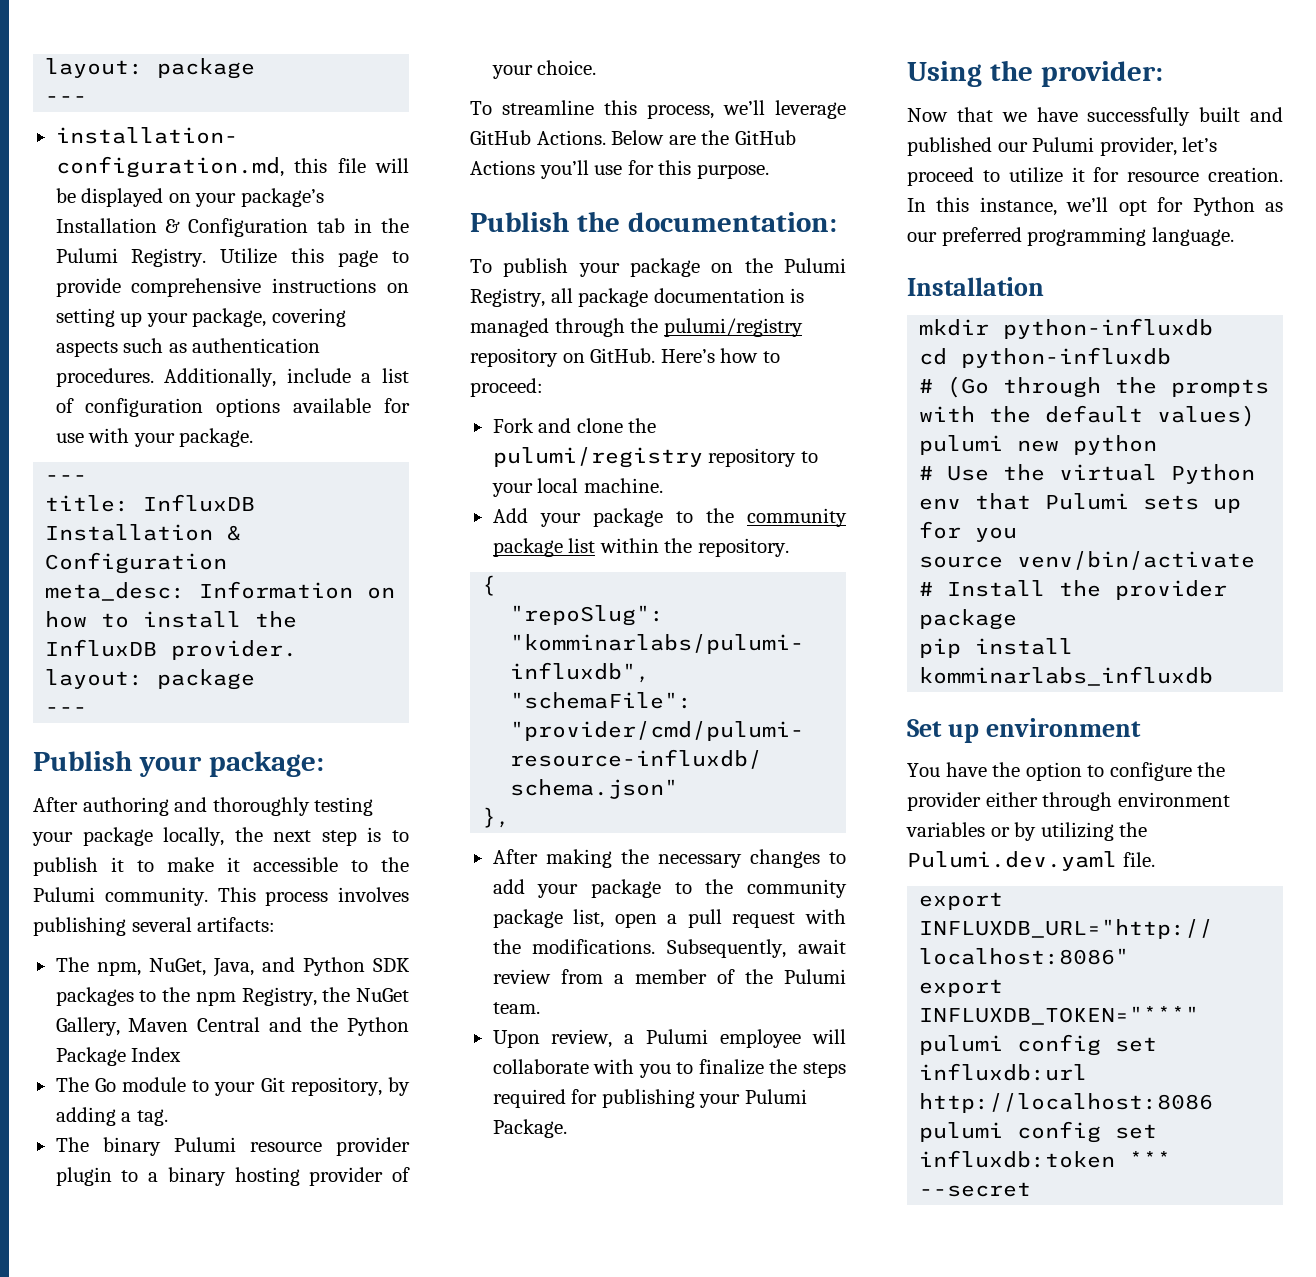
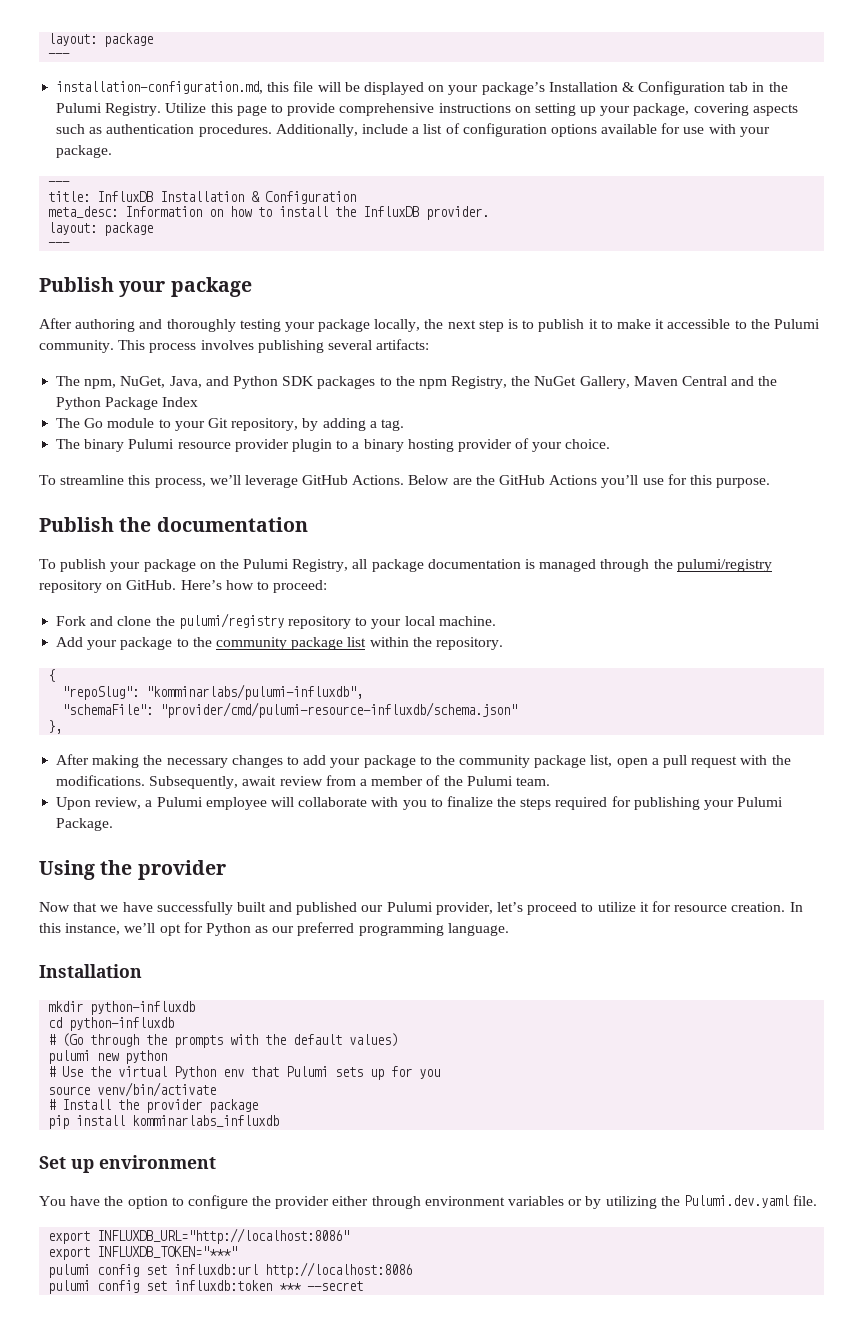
- Publish your package:
+ Publish your package
- Publish the documentation:
+ Publish the documentation
- Using the provider:
+ Using the provider

